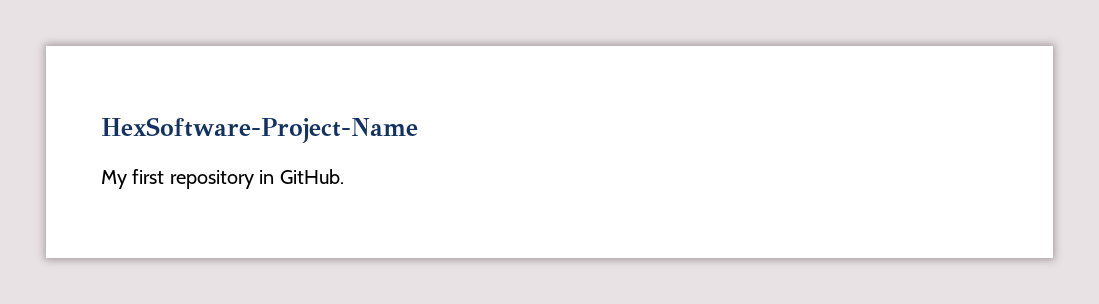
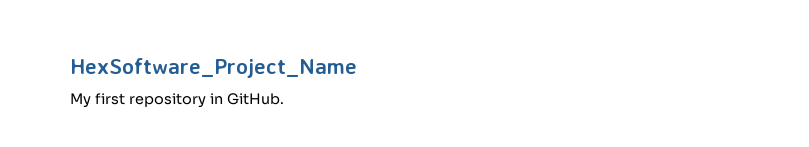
- HexSoftware-Project-Name
+ HexSoftware_Project_Name

